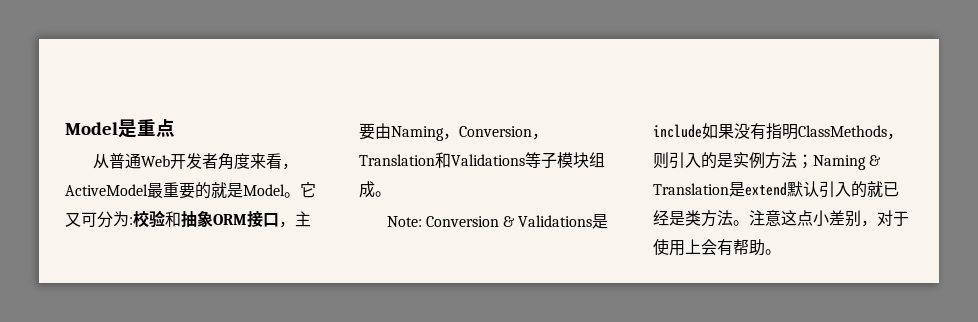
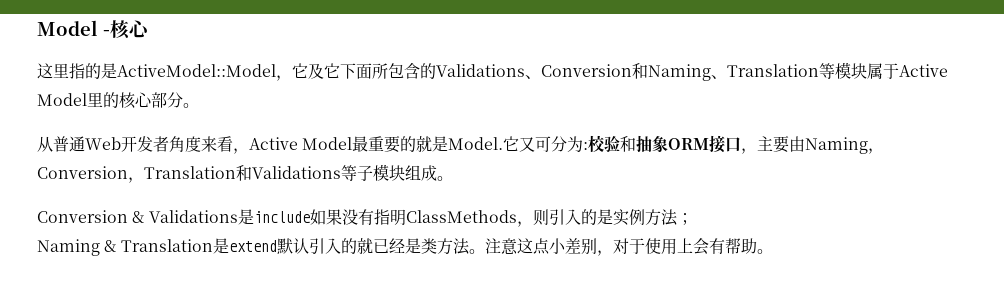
- Model是重点
+ Model -核心
+ 这里指的是ActiveModel::Model，它及它下面所包含的Validations、Conversion和Naming、Translation等模块属于Active Model里的核心部分。
- 从普通Web开发者角度来看，ActiveModel最重要的就是Model。
+ 从普通Web开发者角度来看，Active Model最重要的就是Model.
- Note: Conversion & Validations是include如果没有指明ClassMethods，则引入的是实例方法；Naming & Translation是extend默认引入的就已经是类方法。
+ Conversion & Validations是include如果没有指明ClassMethods，则引入的是实例方法；
+ Naming & Translation是extend默认引入的就已经是类方法。

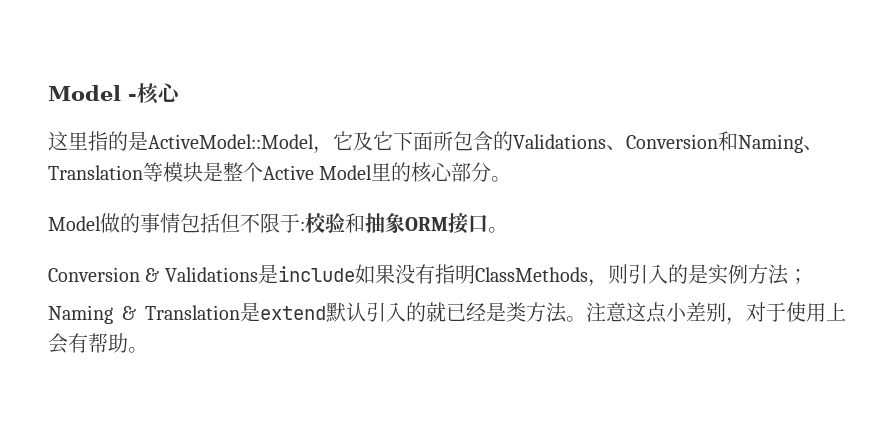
- 这里指的是ActiveModel::Model，它及它下面所包含的Validations、Conversion和Naming、Translation等模块属于Active Model里的核心部分。
+ 这里指的是ActiveModel::Model，它及它下面所包含的Validations、Conversion和Naming、Translation等模块是整个Active Model里的核心部分。
- 从普通Web开发者角度来看，Active Model最重要的就是Model.它又可分为:校验和抽象ORM接口，主要由Naming，Conversion，Translation和Validations等子模块组成。
+ Model做的事情包括但不限于:校验和抽象ORM接口。

